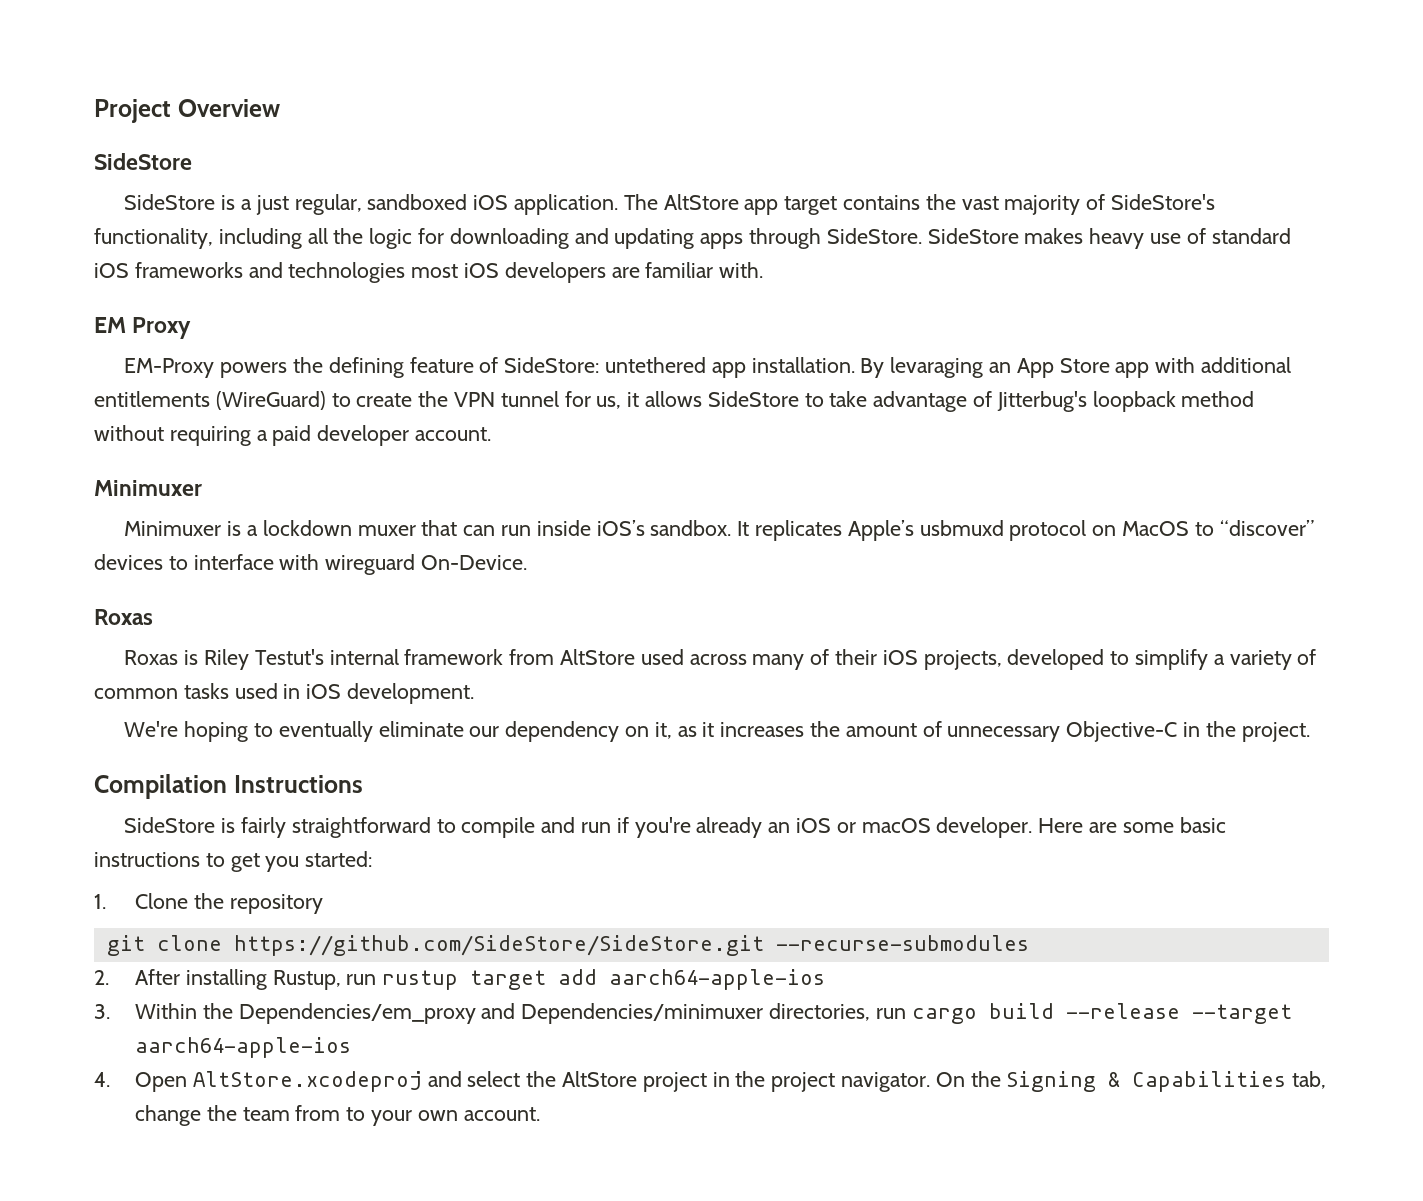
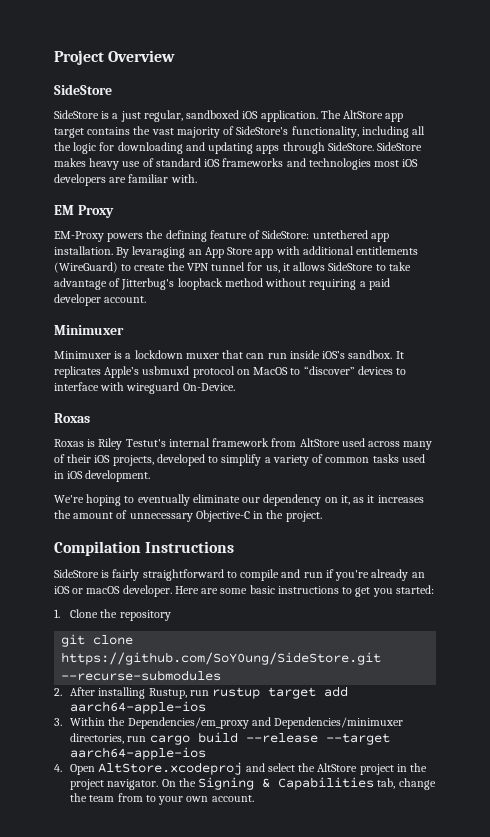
- git clone https://github.com/SideStore/SideStore.git --recurse-submodules
+ git clone https://github.com/SoY0ung/SideStore.git --recurse-submodules

